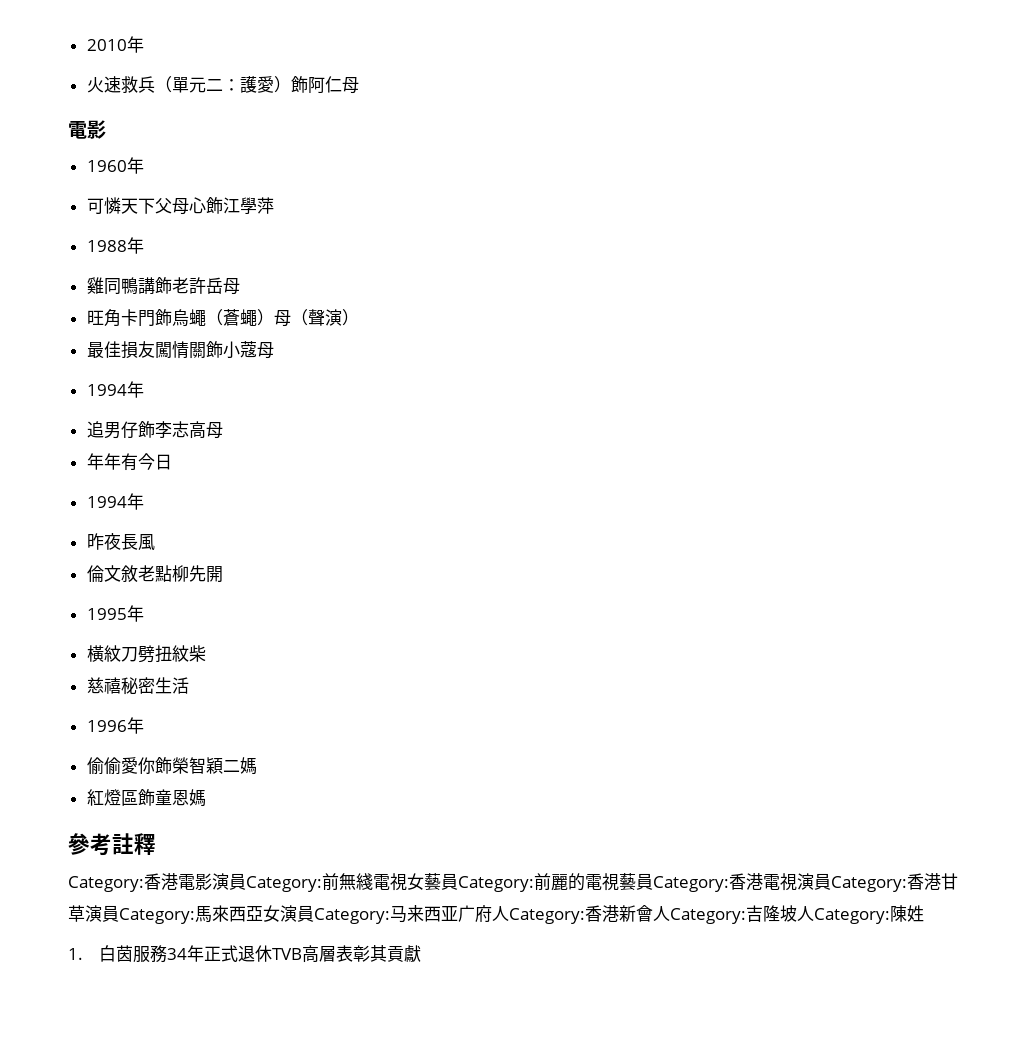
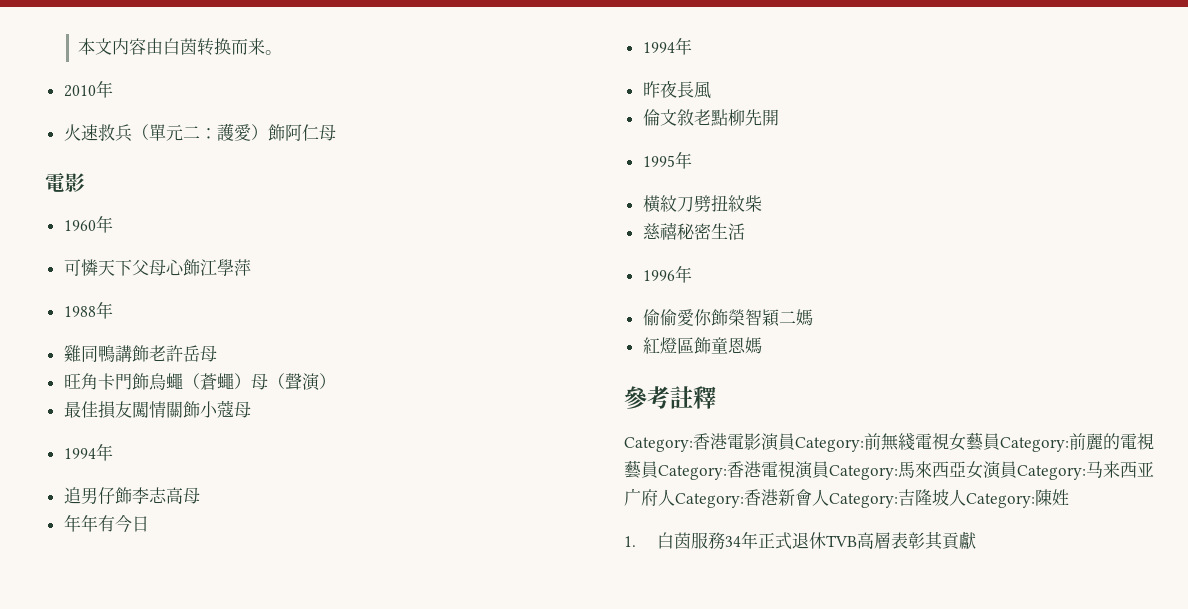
+ 本文内容由白茵转换而来。
- Category:香港電影演員Category:前無綫電視女藝員Category:前麗的電視藝員Category:香港電視演員Category:香港甘草演員Category:馬來西亞女演員Category:马来西亚广府人Category:香港新會人Category:吉隆坡人Category:陳姓
+ Category:香港電影演員Category:前無綫電視女藝員Category:前麗的電視藝員Category:香港電視演員Category:馬來西亞女演員Category:马来西亚广府人Category:香港新會人Category:吉隆坡人Category:陳姓

